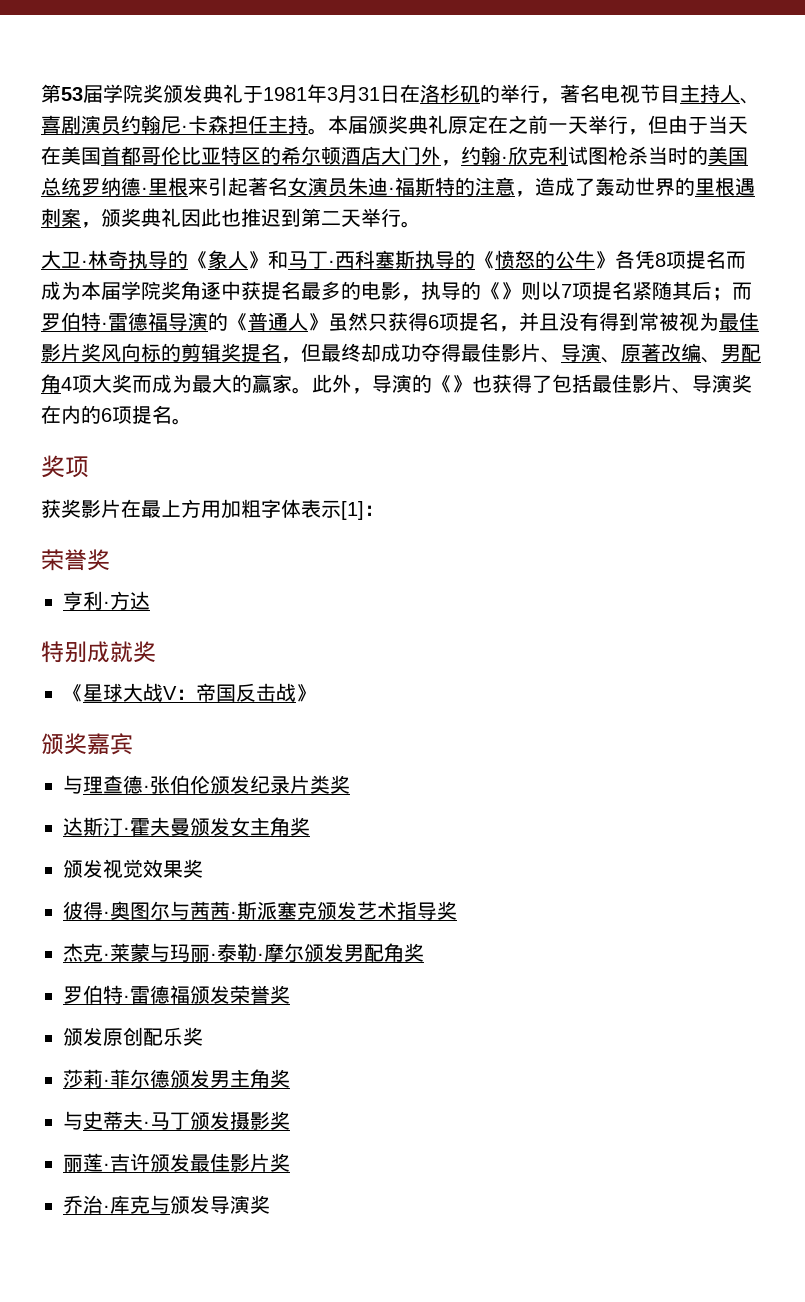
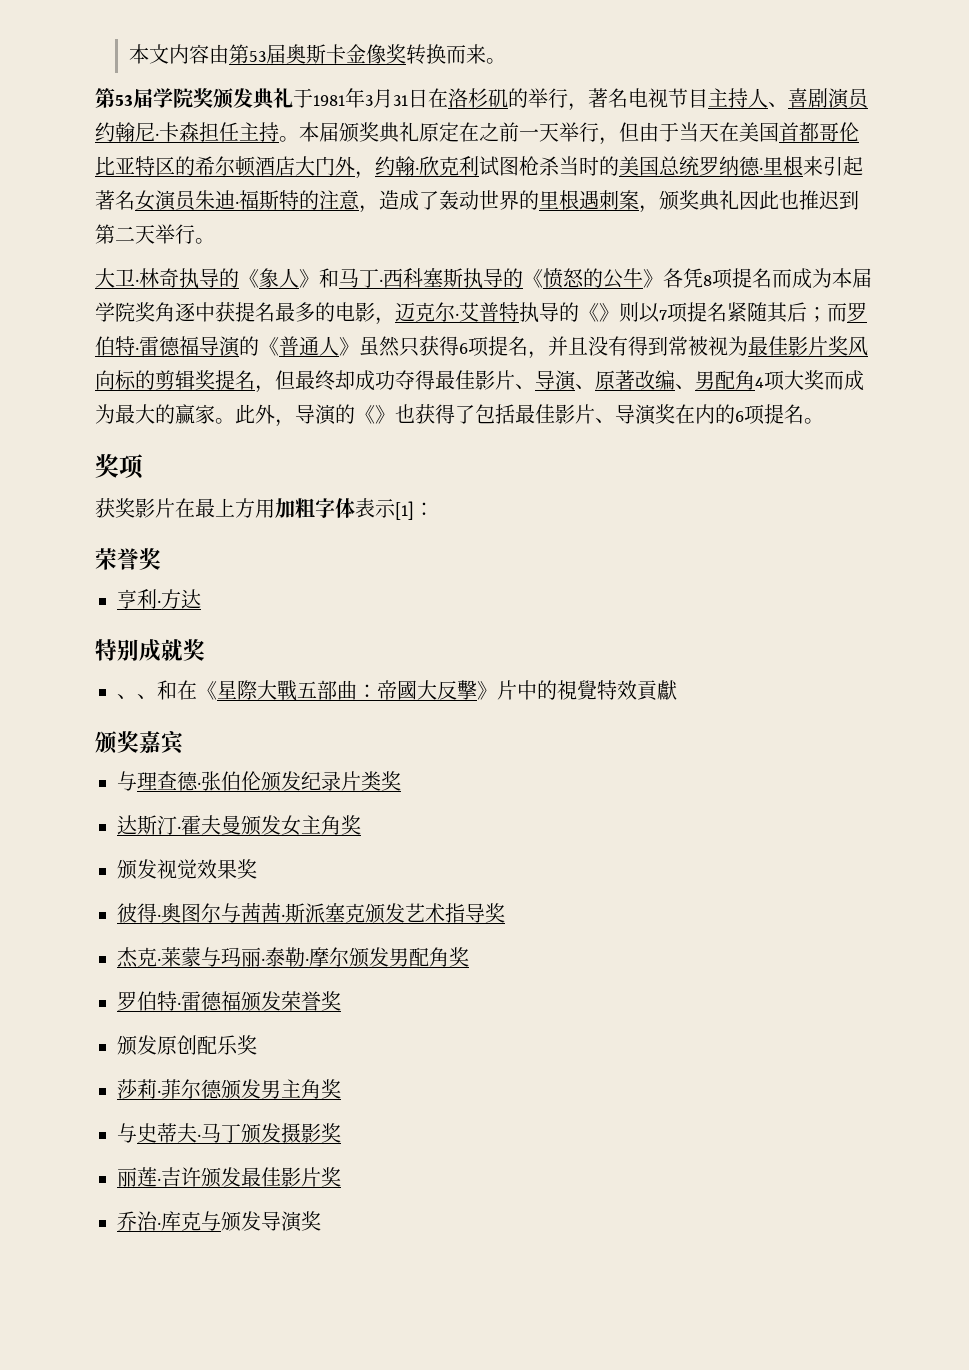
+ 本文内容由第53届奥斯卡金像奖转换而来。
- 大卫·林奇执导的《象人》和马丁·西科塞斯执导的《愤怒的公牛》各凭8项提名而成为本届学院奖角逐中获提名最多的电影，执导的《》则以7项提名紧随其后；
+ 大卫·林奇执导的《象人》和马丁·西科塞斯执导的《愤怒的公牛》各凭8项提名而成为本届学院奖角逐中获提名最多的电影，迈克尔·艾普特执导的《》则以7项提名紧随其后；
- 《星球大战V：帝国反击战》
+ 、、和在《星際大戰五部曲：帝國大反擊》片中的視覺特效貢獻

